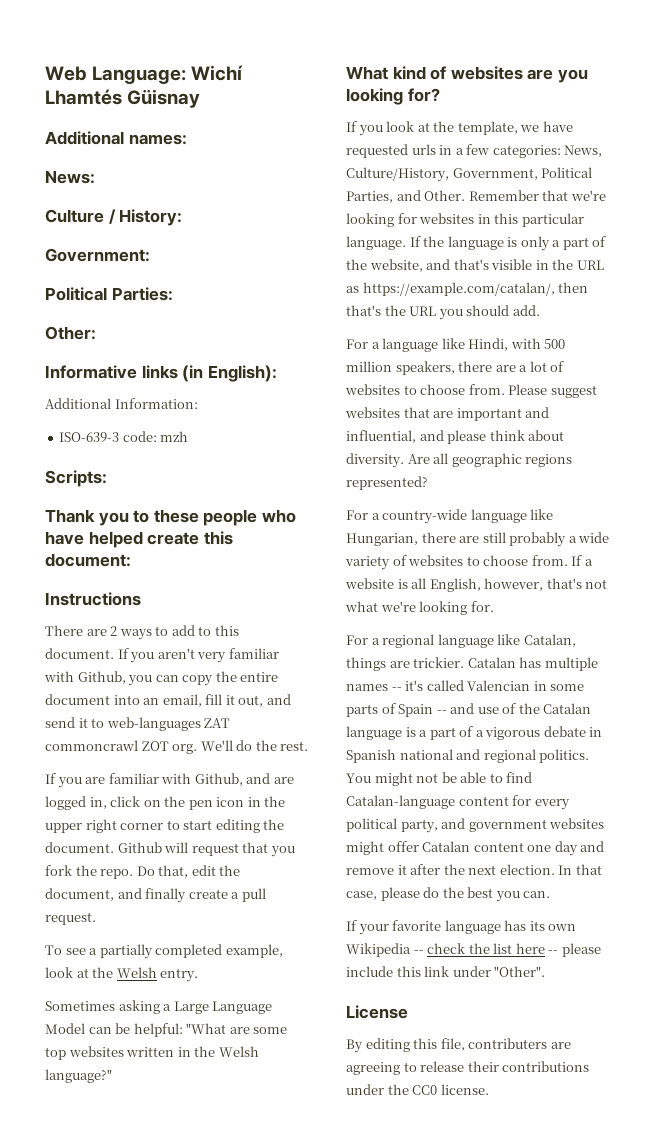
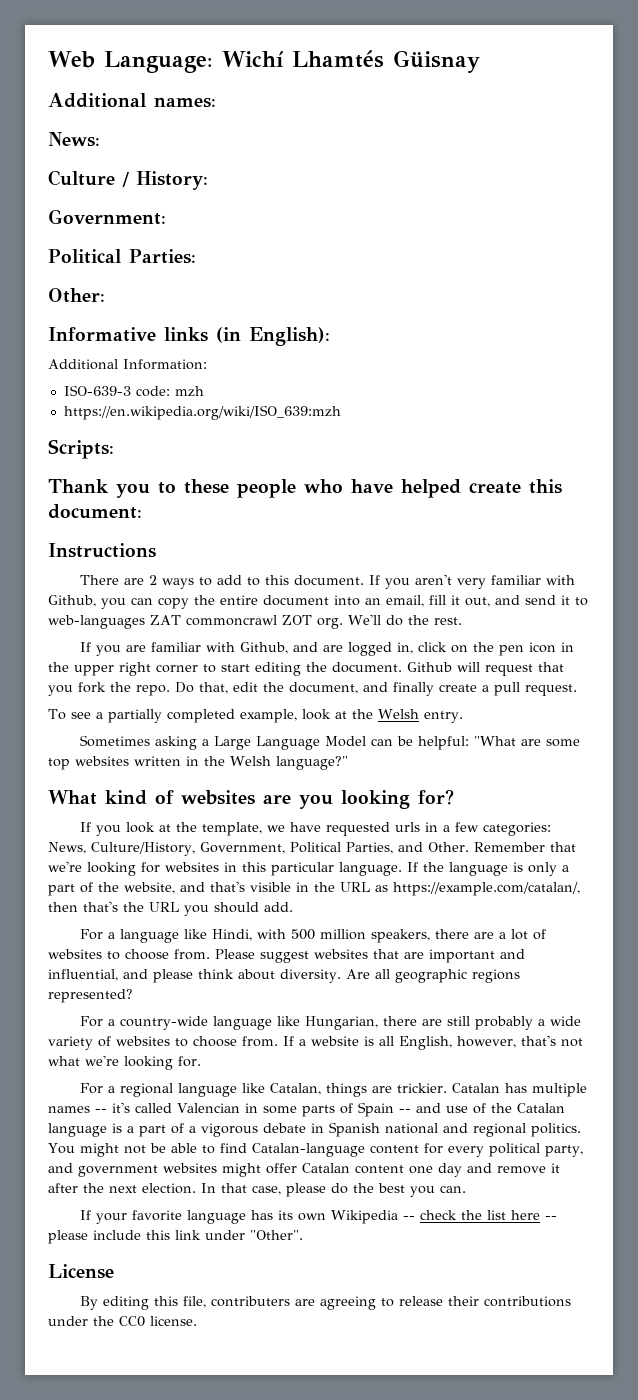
+ https://en.wikipedia.org/wiki/ISO_639:mzh

